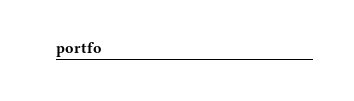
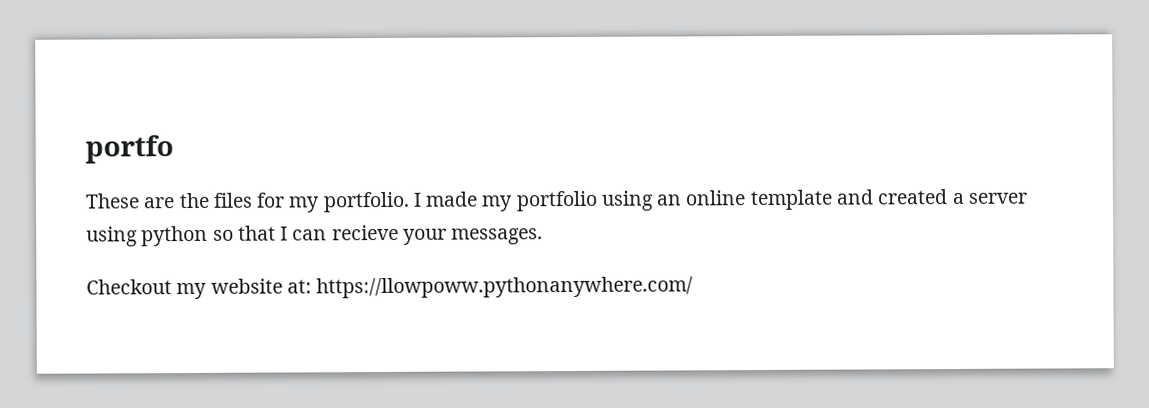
+ These are the files for my portfolio. I made my portfolio using an online template and created a server using python so that I can recieve your messages.
+ Checkout my website at: https://llowpoww.pythonanywhere.com/

